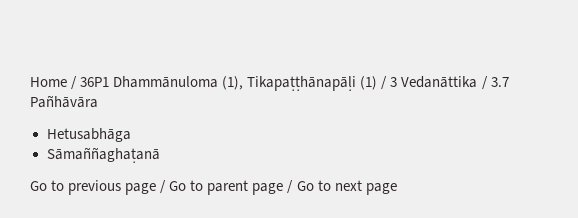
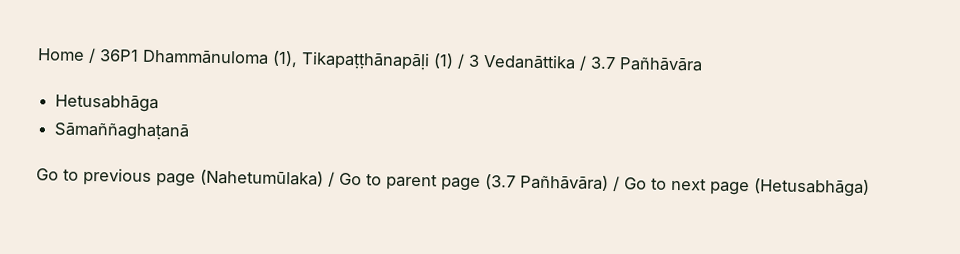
- Go to previous page / Go to parent page / Go to next page
+ Go to previous page (Nahetumūlaka) / Go to parent page (3.7 Pañhāvāra) / Go to next page (Hetusabhāga)

